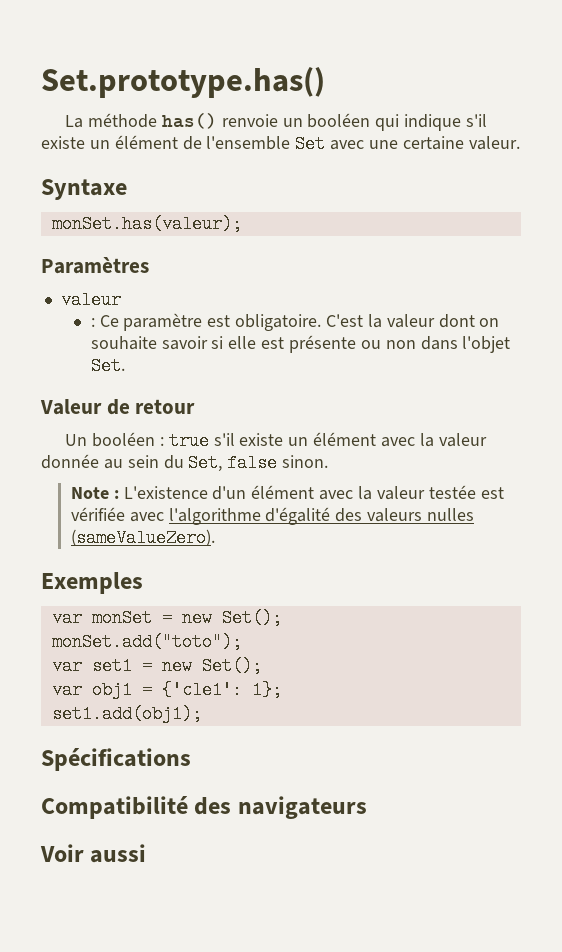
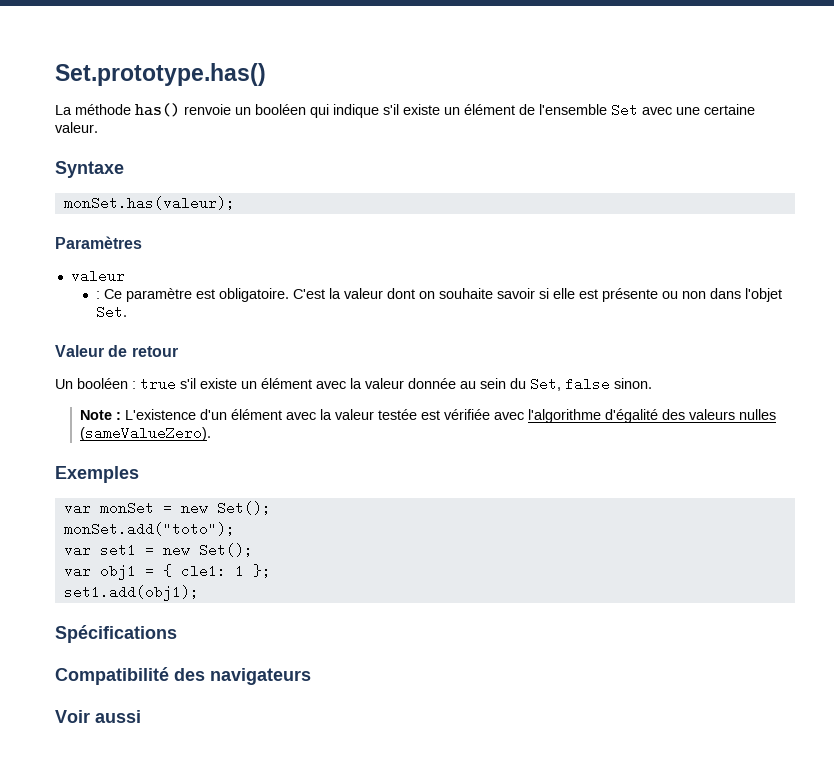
- var obj1 = {'cle1': 1};
+ var obj1 = { cle1: 1 };

